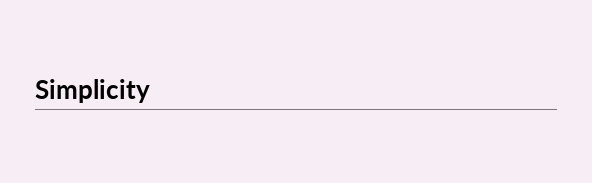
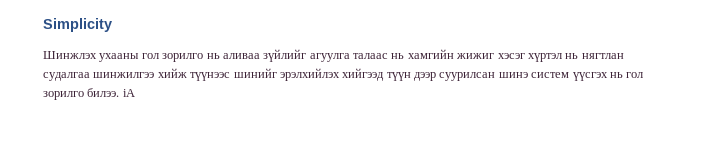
+ Шинжлэх ухааны гол зорилго нь аливаа зүйлийг агуулга талаас нь хамгийн жижиг хэсэг хүртэл нь нягтлан судалгаа шинжилгээ хийж түүнээс шинийг эрэлхийлэх хийгээд түүн дээр суурилсан шинэ систем үүсгэх нь гол зорилго билээ. iA

